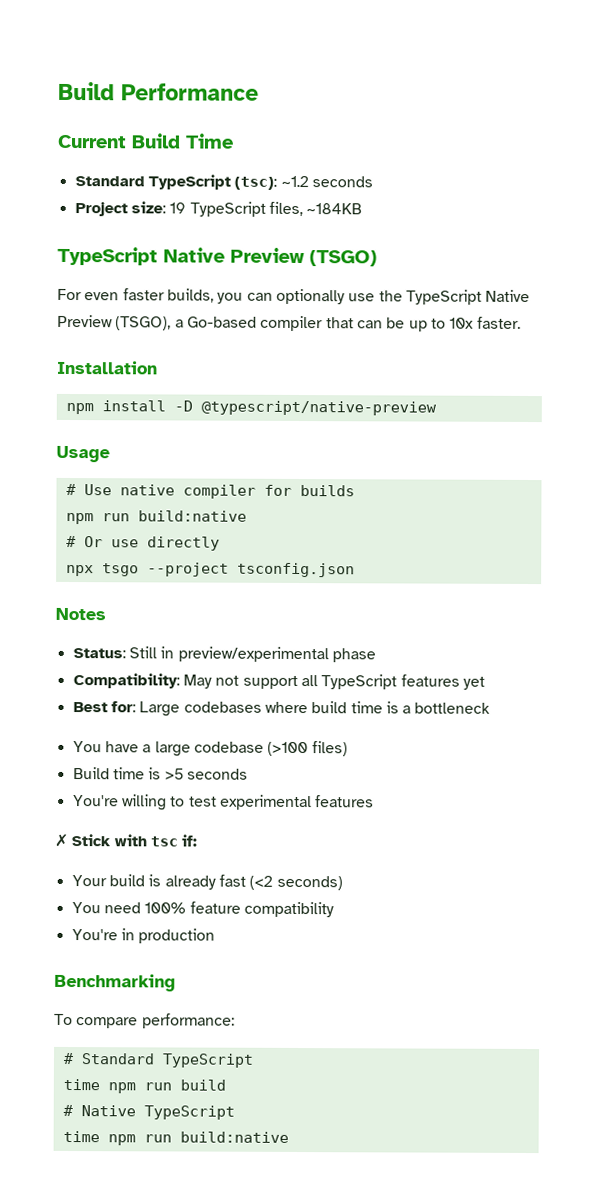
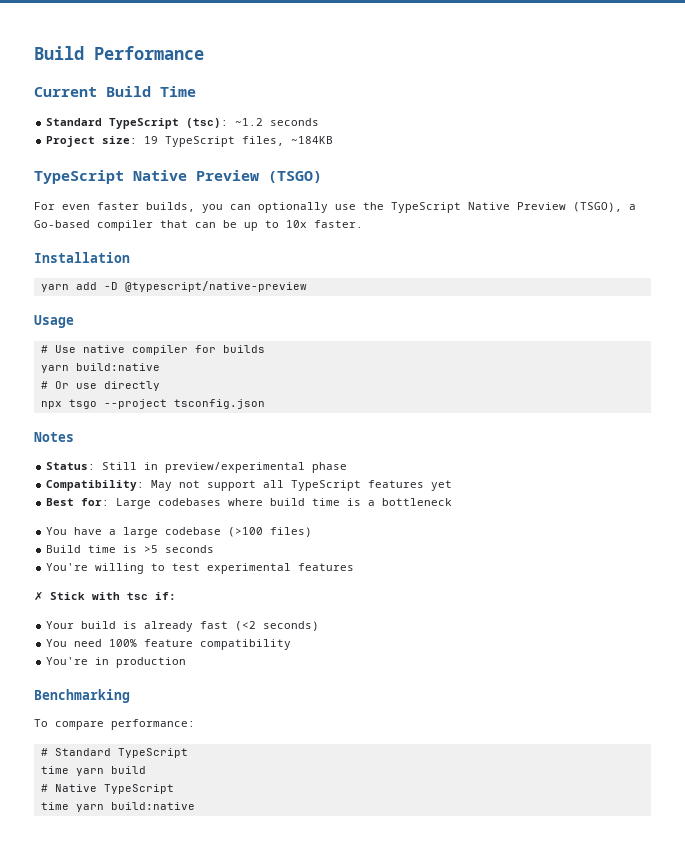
- npm install -D @typescript/native-preview
+ yarn add -D @typescript/native-preview
  # Use native compiler for builds
- npm run build:native
+ yarn build:native
- time npm run build
+ time yarn build
- time npm run build:native
+ time yarn build:native

